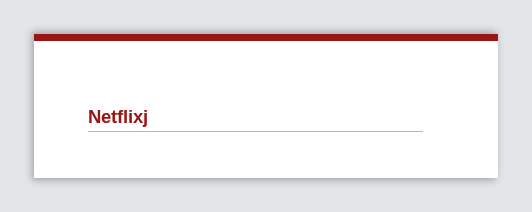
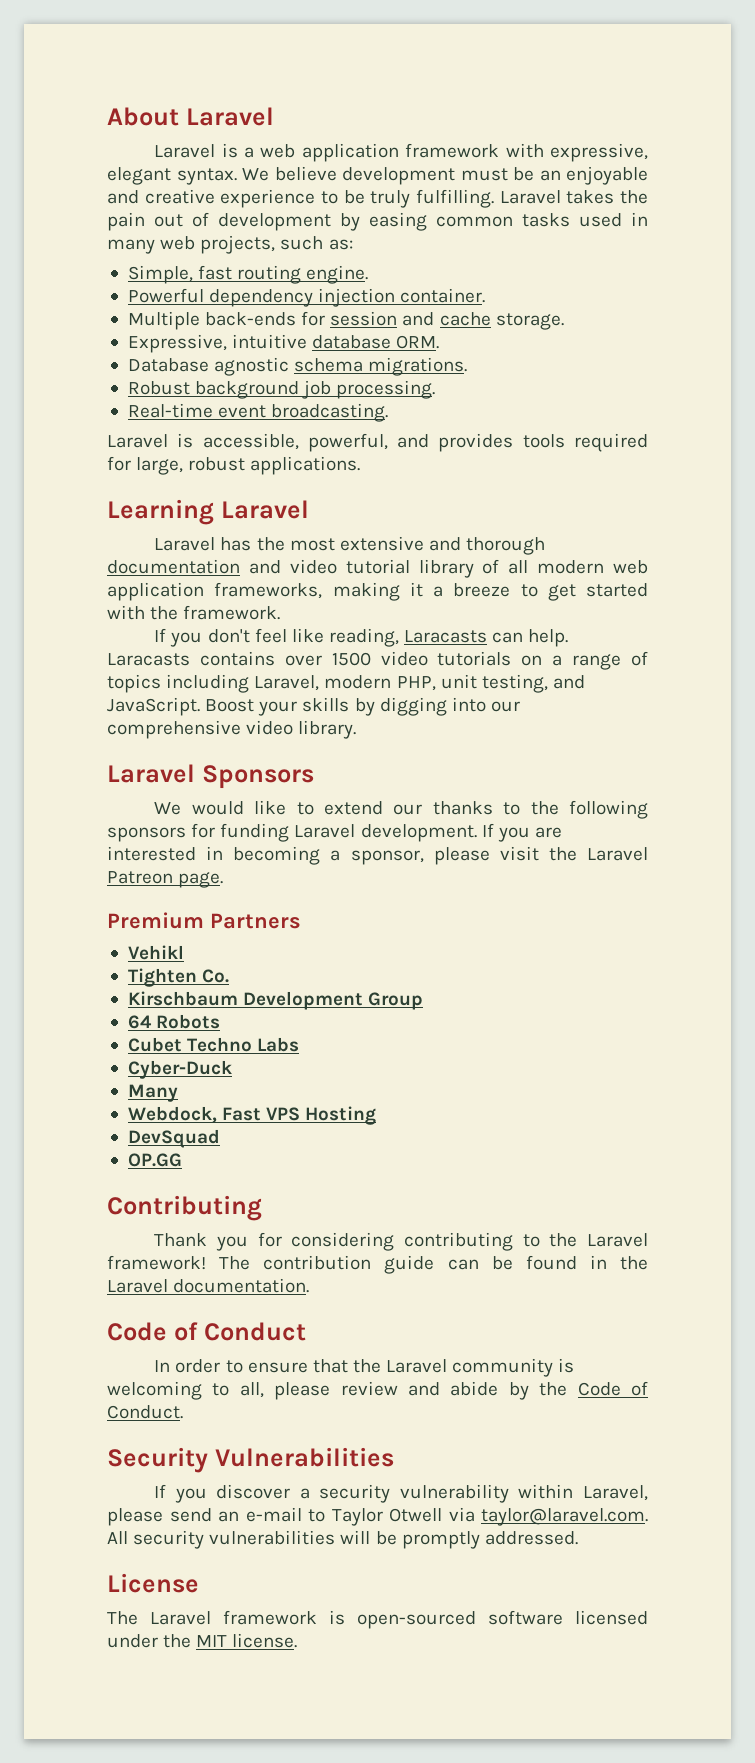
- Netflixj
+ About Laravel
+ Laravel is a web application framework with expressive, elegant syntax. We believe development must be an enjoyable and creative experience to be truly fulfilling. Laravel takes the pain out of development by easing common tasks used in many web projects, such as:
+ Simple, fast routing engine.
+ Powerful dependency injection container.
+ Multiple back-ends for session and cache storage.
+ Expressive, intuitive database ORM.
+ Database agnostic schema migrations.
+ Robust background job processing.
+ Real-time event broadcasting.
+ Laravel is accessible, powerful, and provides tools required for large, robust applications.
+ Learning Laravel
+ Laravel has the most extensive and thorough documentation and video tutorial library of all modern web application frameworks, making it a breeze to get started with the framework.
+ If you don't feel like reading, Laracasts can help. Laracasts contains over 1500 video tutorials on a range of topics including Laravel, modern PHP, unit testing, and JavaScript. Boost your skills by digging into our comprehensive video library.
+ Laravel Sponsors
+ We would like to extend our thanks to the following sponsors for funding Laravel development. If you are interested in becoming a sponsor, please visit the Laravel Patreon page.
+ Premium Partners
+ Vehikl
+ Tighten Co.
+ Kirschbaum Development Group
+ 64 Robots
+ Cubet Techno Labs
+ Cyber-Duck
+ Many
+ Webdock, Fast VPS Hosting
+ DevSquad
+ OP.GG
+ Contributing
+ Thank you for considering contributing to the Laravel framework! The contribution guide can be found in the Laravel documentation.
+ Code of Conduct
+ In order to ensure that the Laravel community is welcoming to all, please review and abide by the Code of Conduct.
+ Security Vulnerabilities
+ If you discover a security vulnerability within Laravel, please send an e-mail to Taylor Otwell via taylor@laravel.com. All security vulnerabilities will be promptly addressed.
+ License
+ The Laravel framework is open-sourced software licensed under the MIT license.

